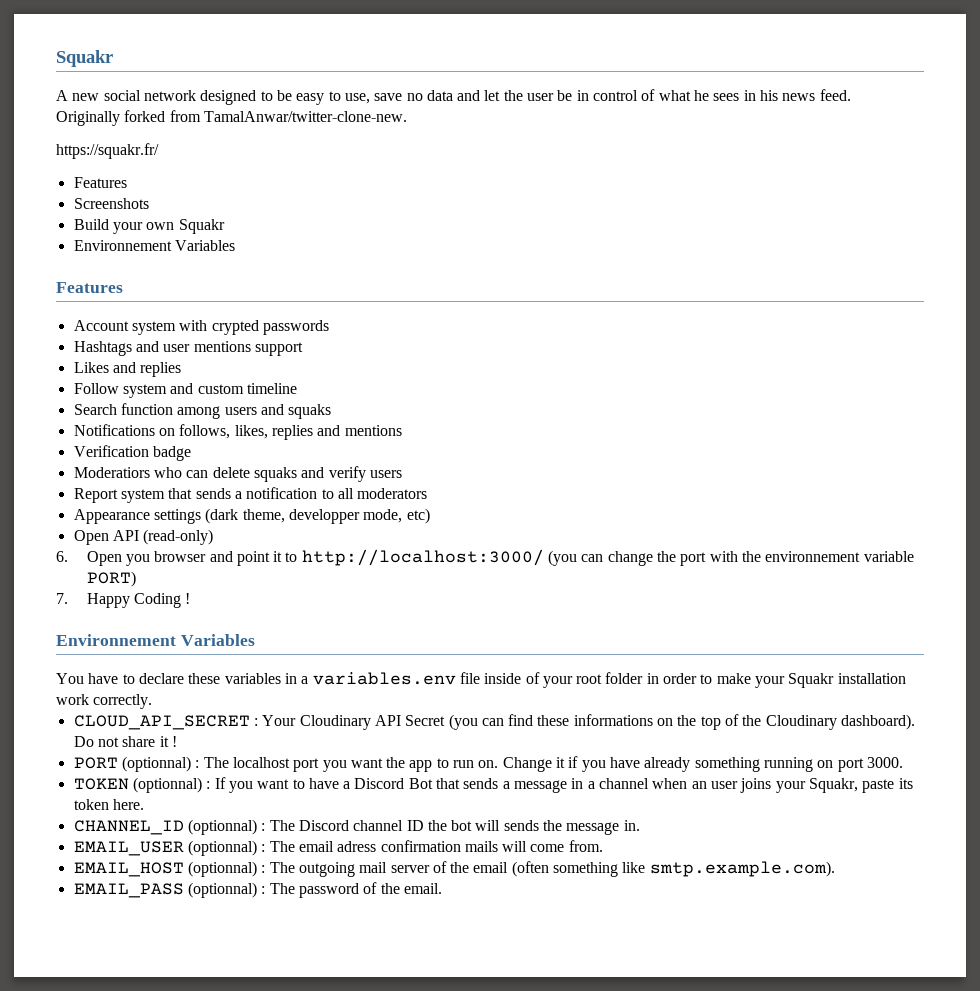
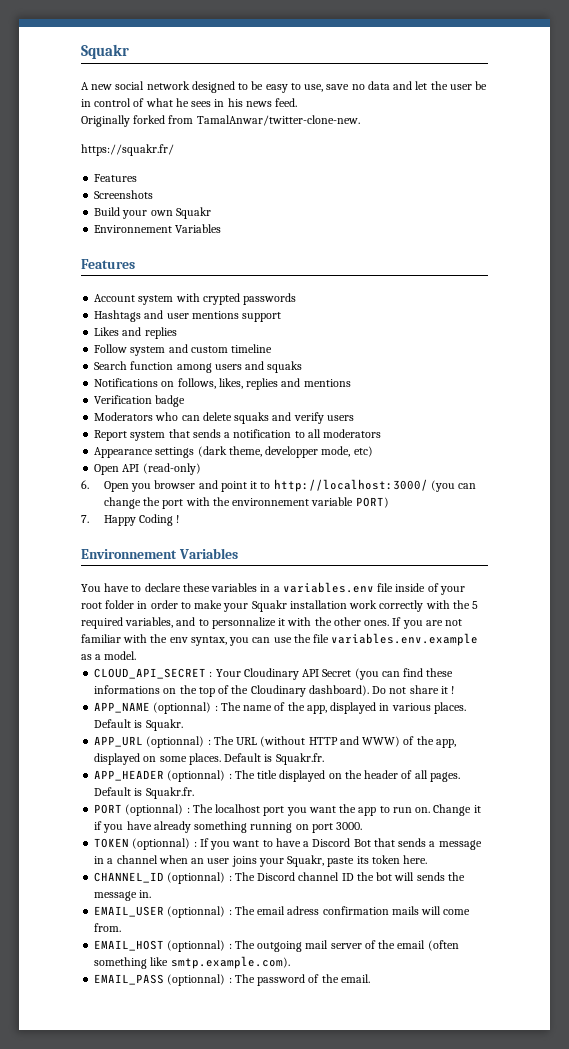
- Moderatiors who can delete squaks and verify users
+ Moderators who can delete squaks and verify users
- You have to declare these variables in a variables.env file inside of your root folder in order to make your Squakr installation work correctly.
+ You have to declare these variables in a variables.env file inside of your root folder in order to make your Squakr installation work correctly with the 5 required variables, and to personnalize it with the other ones. If you are not familiar with the env syntax, you can use the file variables.env.example as a model.
+ APP_NAME (optionnal) : The name of the app, displayed in various places. Default is Squakr.
+ APP_URL (optionnal) : The URL (without HTTP and WWW) of the app, displayed on some places. Default is Squakr.fr.
+ APP_HEADER (optionnal) : The title displayed on the header of all pages. Default is Squakr.fr.

